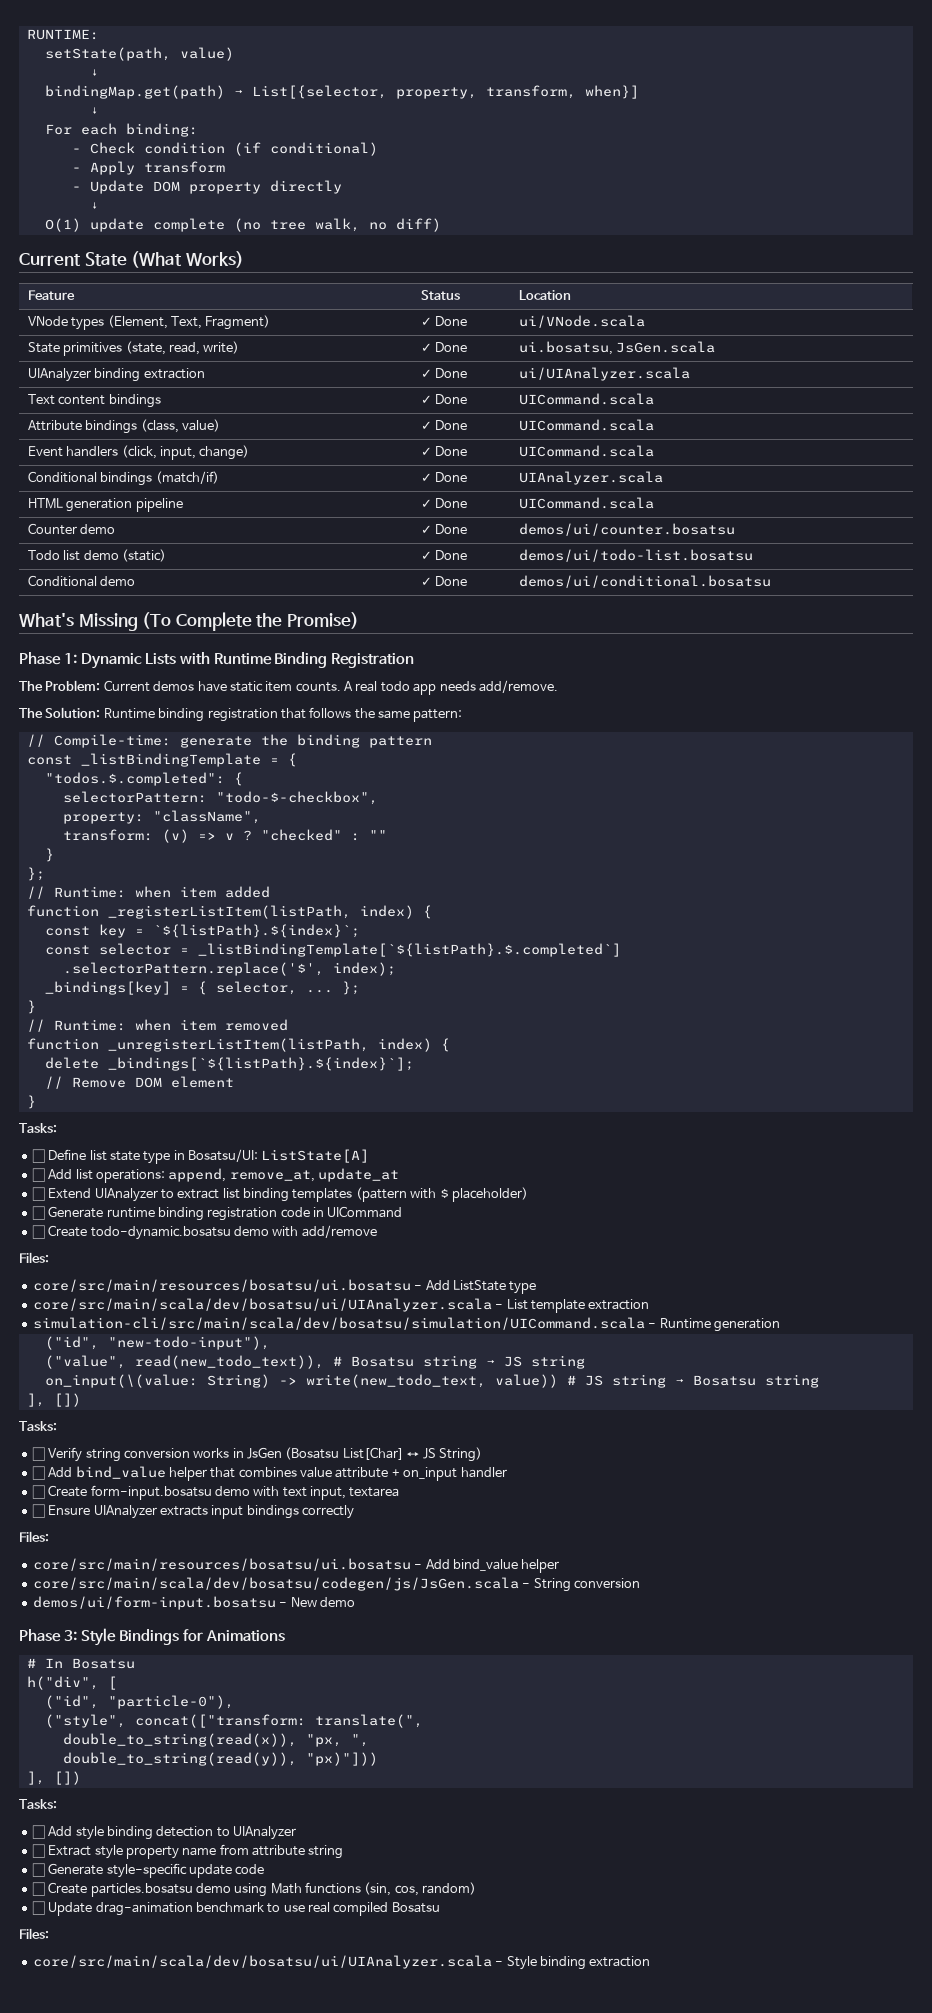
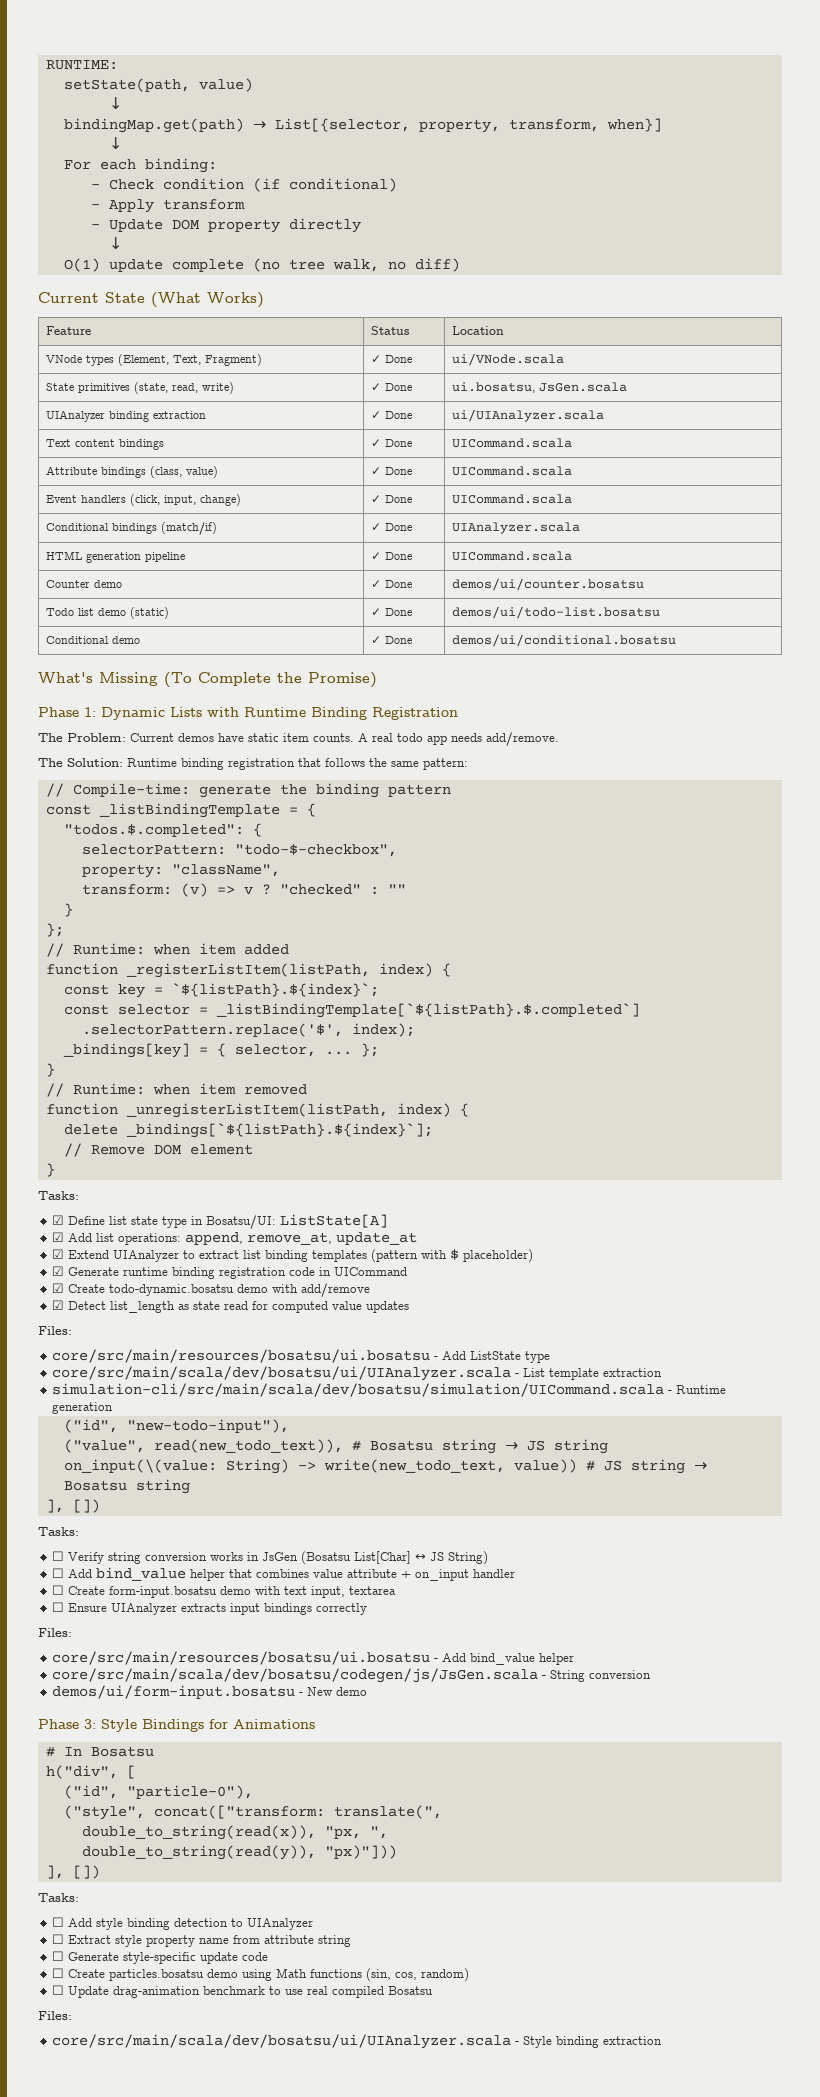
- ☐ Define list state type in Bosatsu/UI: ListState[A]
+ ☑ Define list state type in Bosatsu/UI: ListState[A]
- ☐ Add list operations: append, remove_at, update_at
+ ☑ Add list operations: append, remove_at, update_at
- ☐ Extend UIAnalyzer to extract list binding templates (pattern with $ placeholder)
+ ☑ Extend UIAnalyzer to extract list binding templates (pattern with $ placeholder)
- ☐ Generate runtime binding registration code in UICommand
+ ☑ Generate runtime binding registration code in UICommand
- ☐ Create todo-dynamic.bosatsu demo with add/remove
+ ☑ Create todo-dynamic.bosatsu demo with add/remove
+ ☑ Detect list_length as state read for computed value updates

